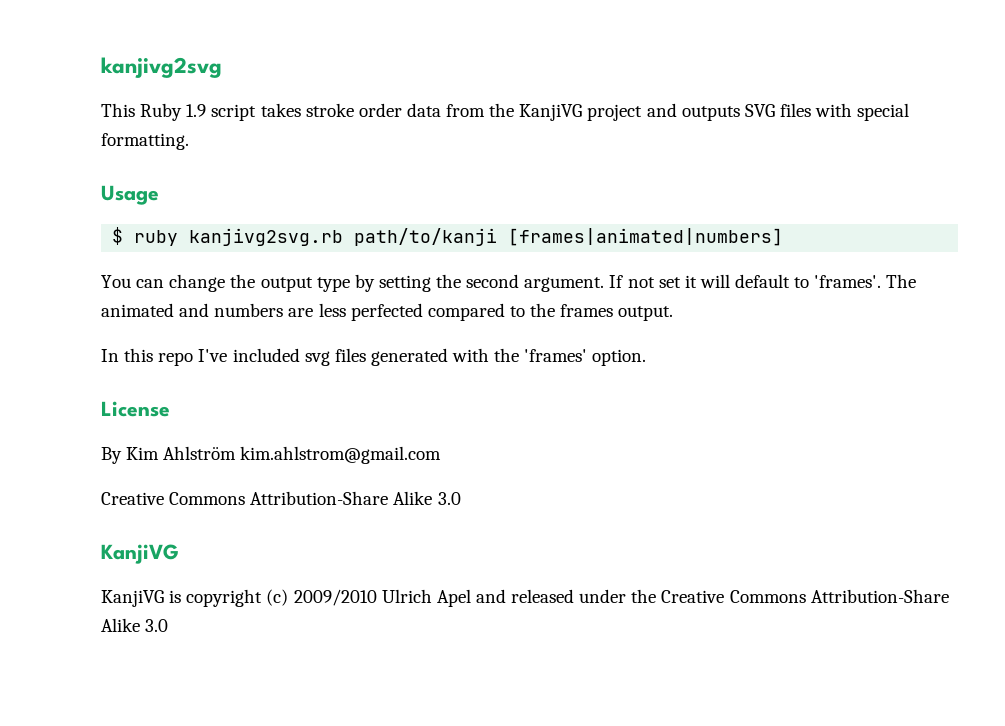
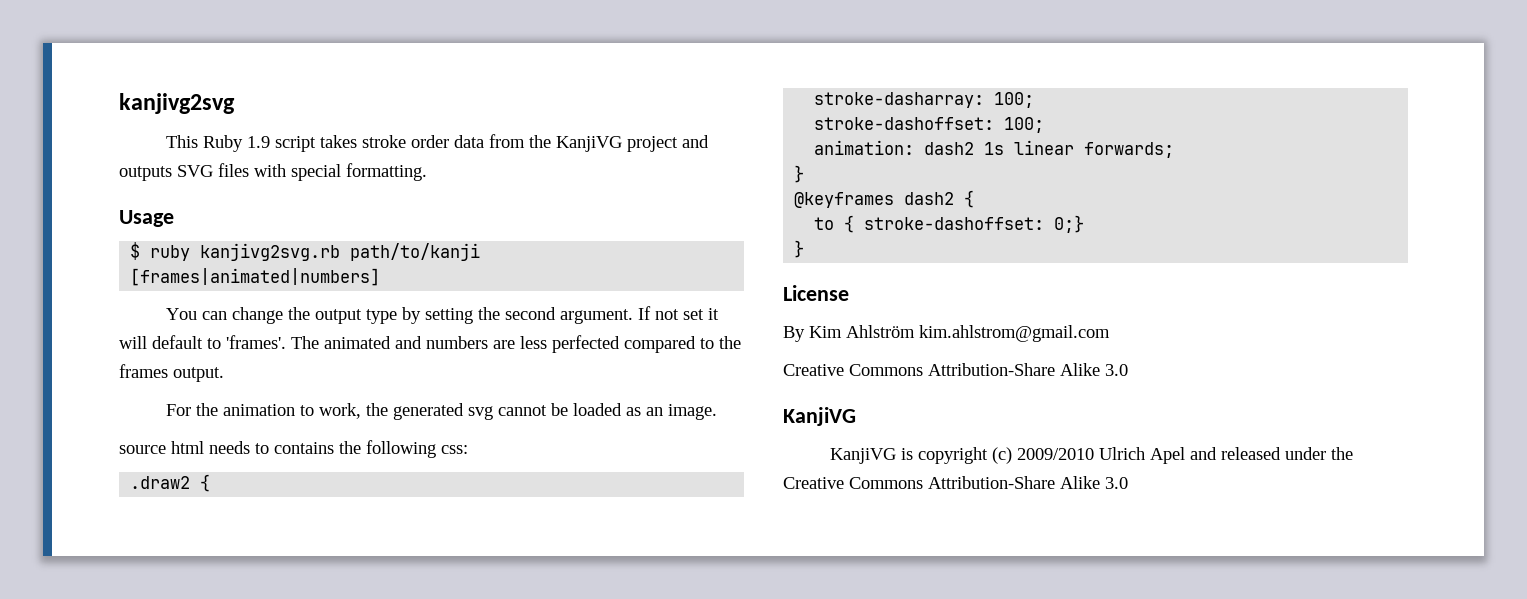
- In this repo I've included svg files generated with the 'frames' option.
+ For the animation to work, the generated svg cannot be loaded as an image.
+ source html needs to contains the following css:
+ .draw2 {
+ stroke-dasharray: 100;
+ stroke-dashoffset: 100;
+ animation: dash2 1s linear forwards;
+ }
+ @keyframes dash2 {
+ to { stroke-dashoffset: 0;}
+ }

